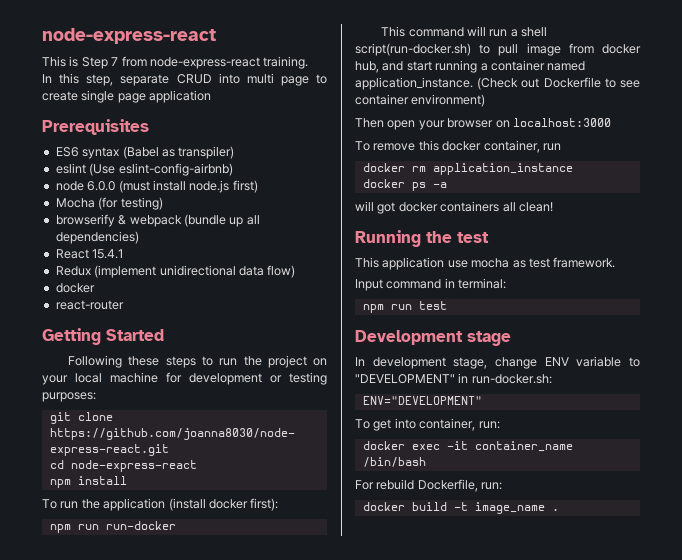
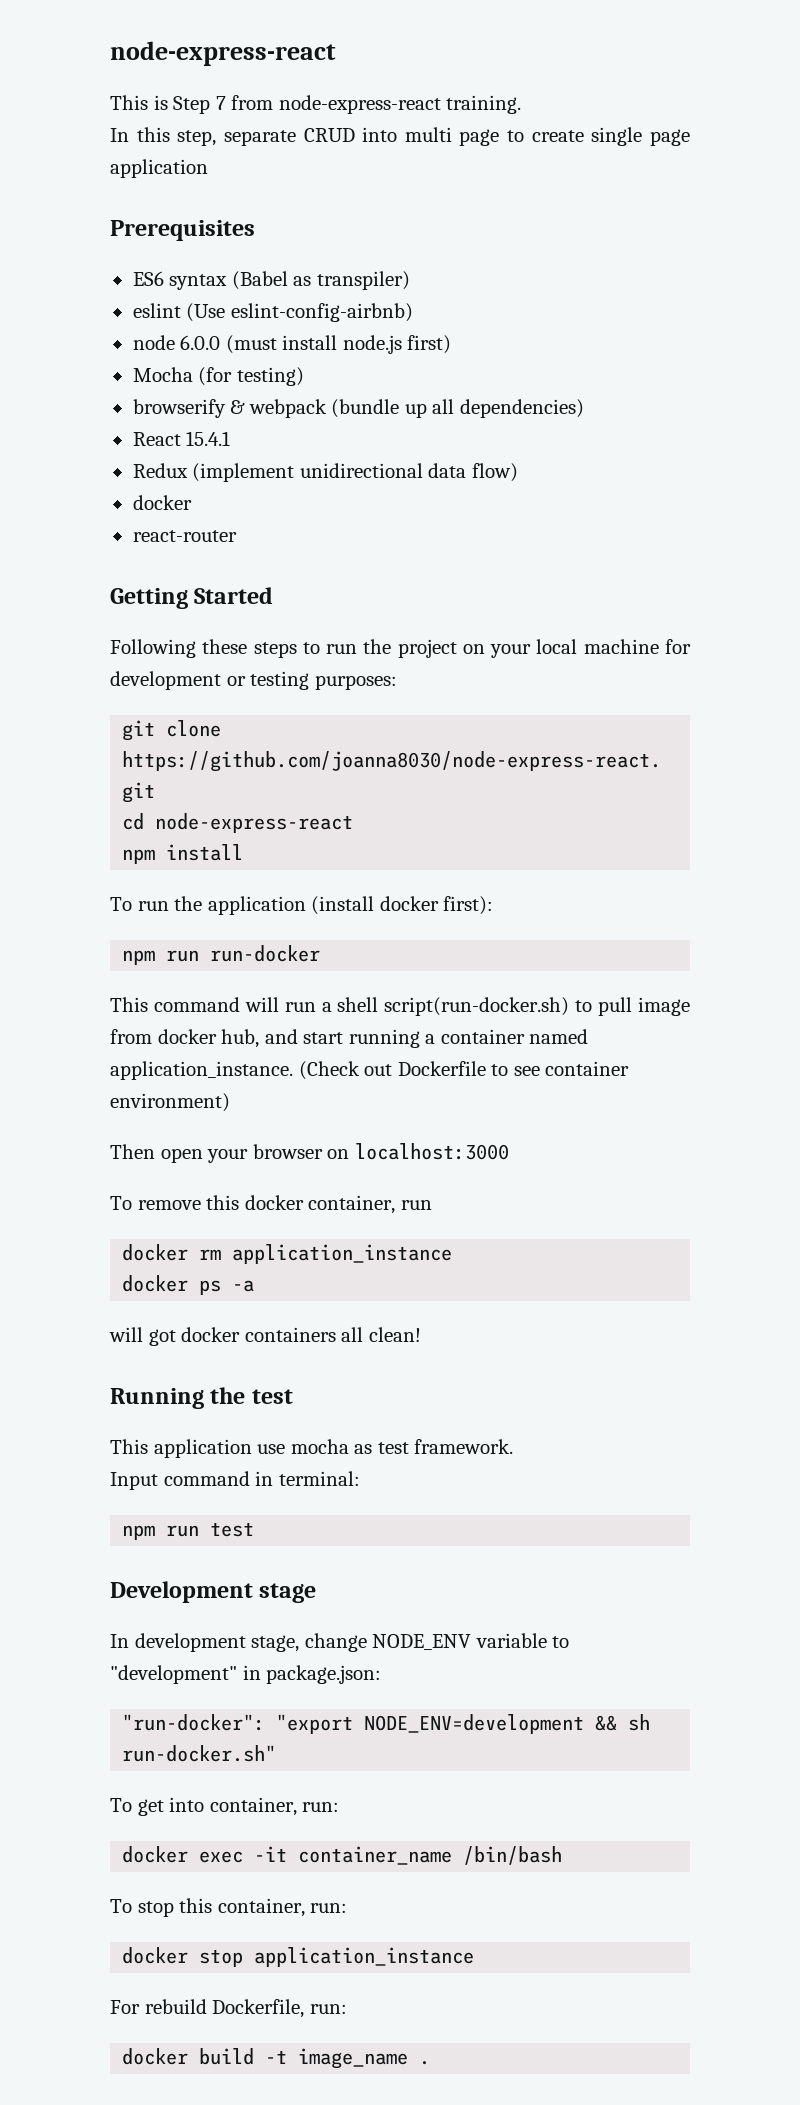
- In development stage, change ENV variable to "DEVELOPMENT" in run-docker.sh:
- ENV="DEVELOPMENT"
+ In development stage, change NODE_ENV variable to "development" in package.json:
+ "run-docker": "export NODE_ENV=development && sh run-docker.sh"
+ To stop this container, run:
+ docker stop application_instance

